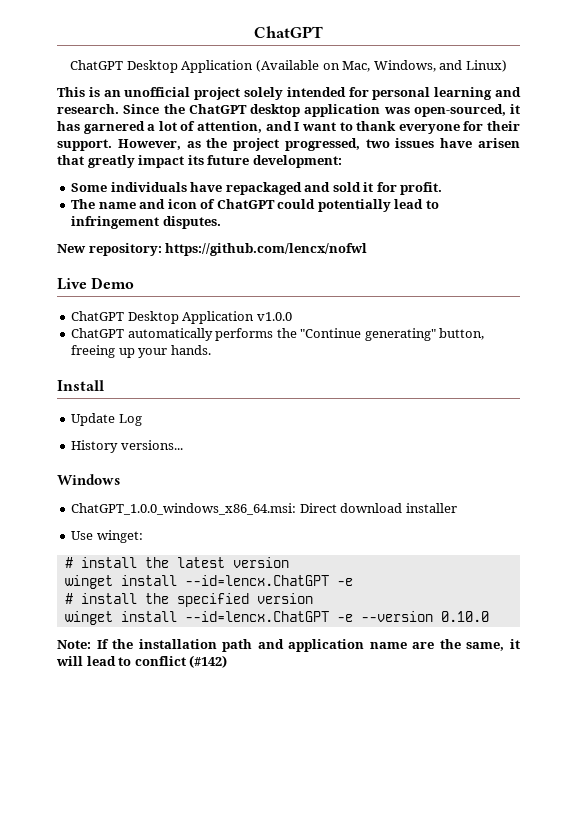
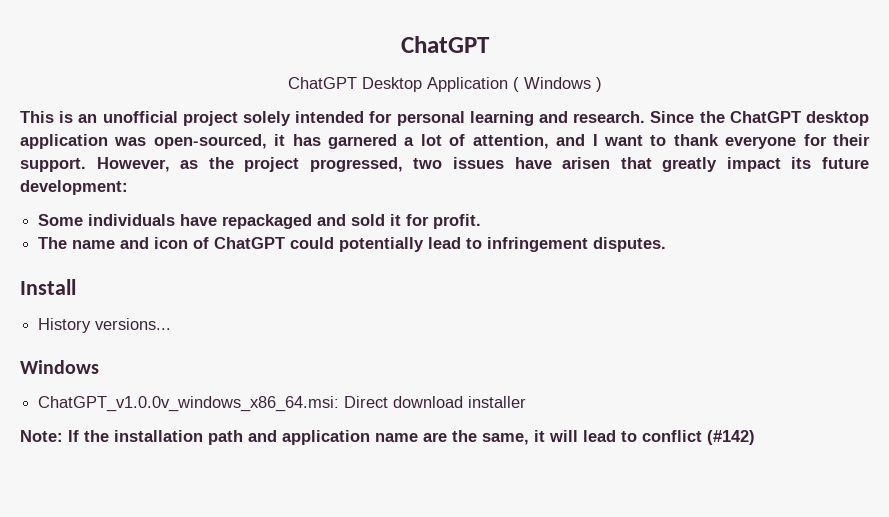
- ChatGPT Desktop Application (Available on Mac, Windows, and Linux)
+ ChatGPT Desktop Application ( Windows )
- New repository: https://github.com/lencx/nofwl
- Live Demo
- ChatGPT Desktop Application v1.0.0
- ChatGPT automatically performs the "Continue generating" button, freeing up your hands.
- Update Log
- ChatGPT_1.0.0_windows_x86_64.msi: Direct download installer
+ ChatGPT_v1.0.0v_windows_x86_64.msi: Direct download installer
- Use winget:
- # install the latest version
- winget install --id=lencx.ChatGPT -e
- # install the specified version
- winget install --id=lencx.ChatGPT -e --version 0.10.0

